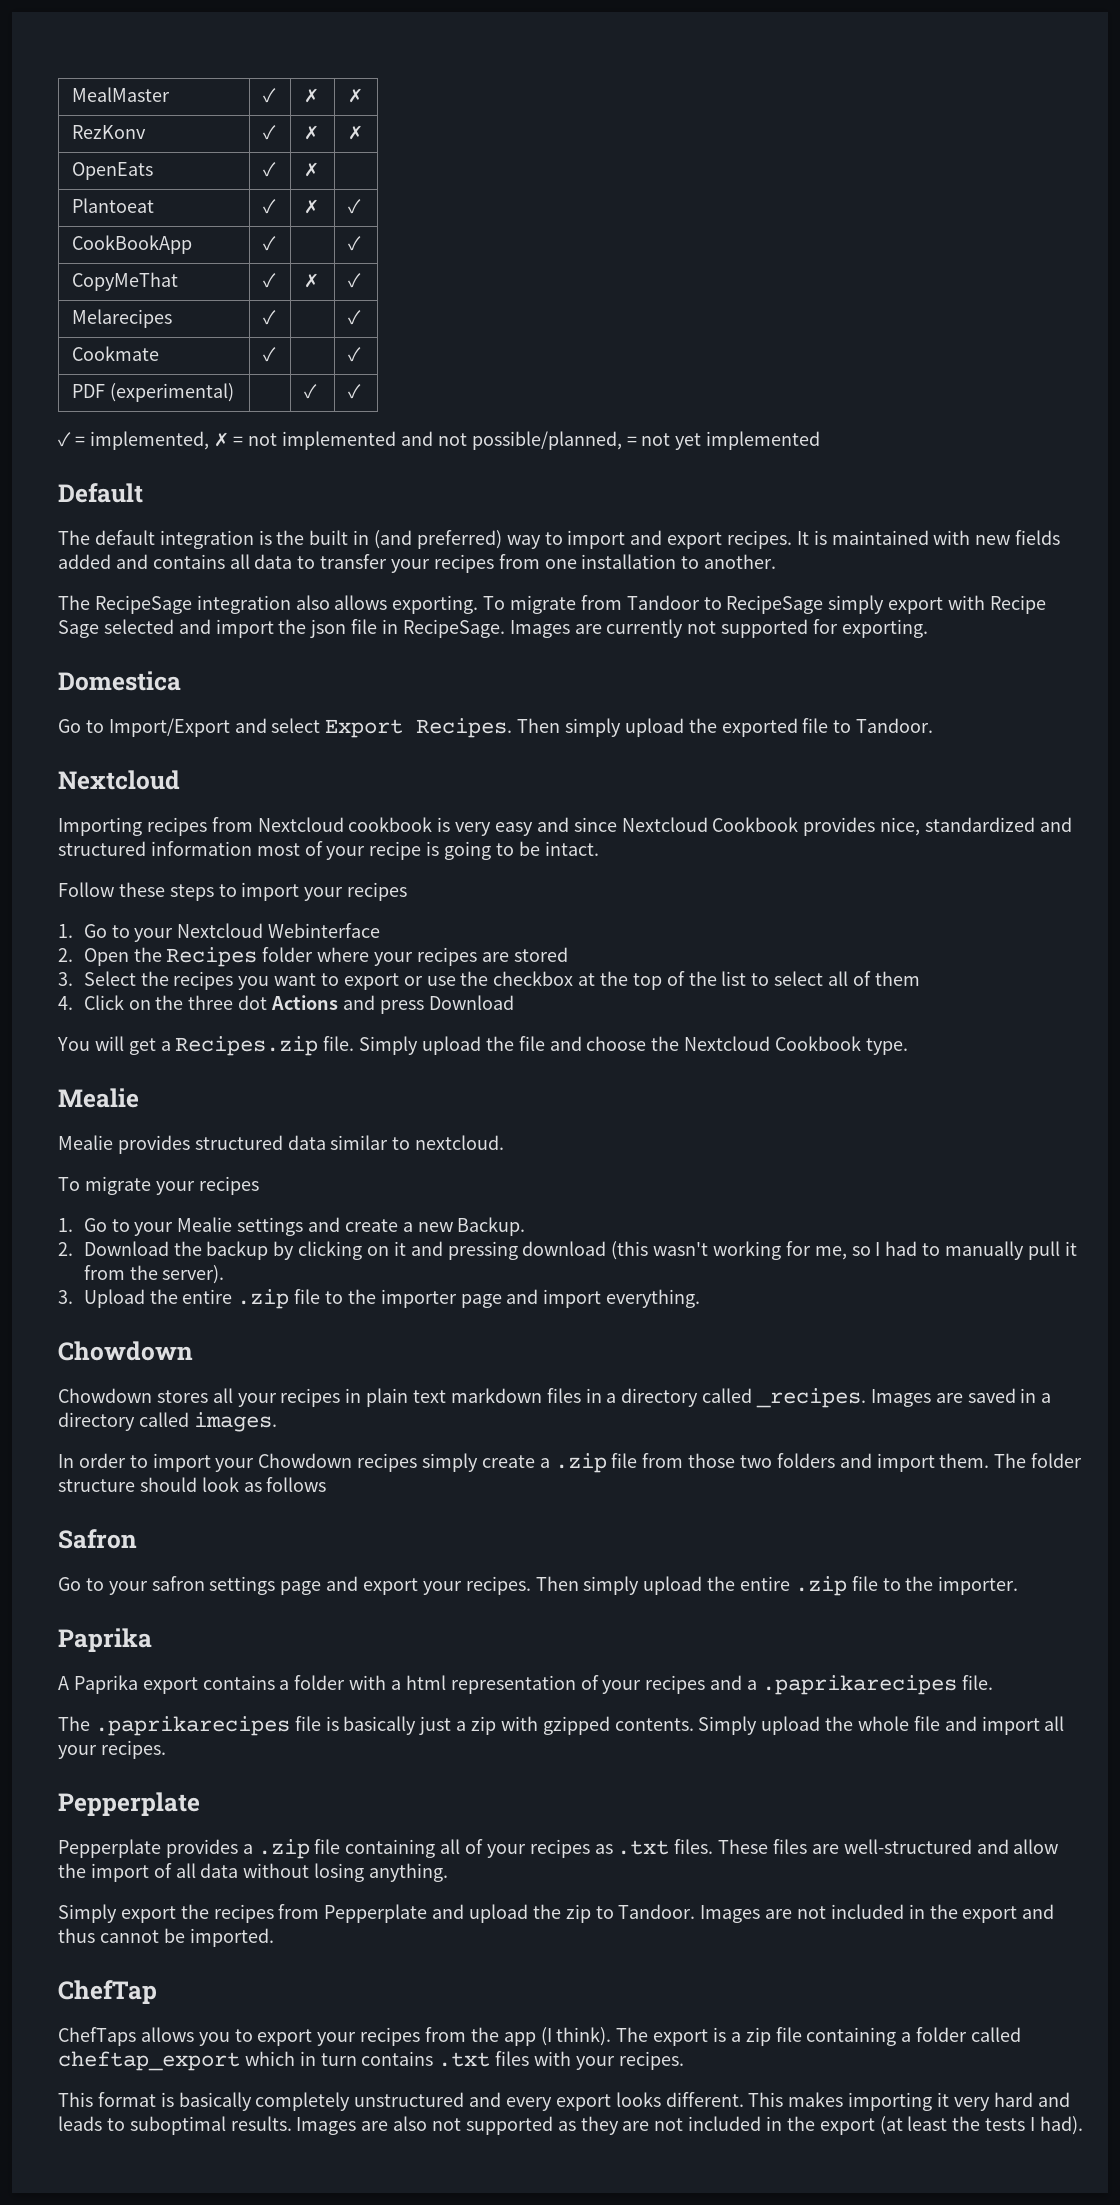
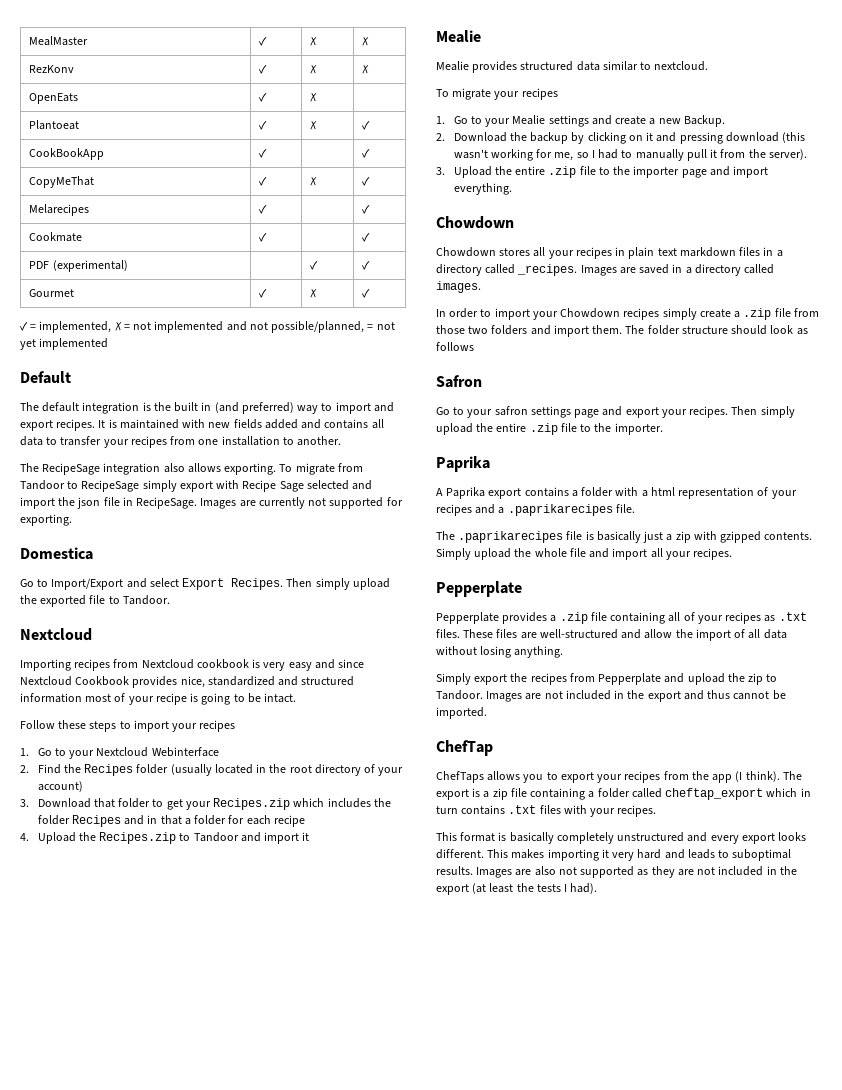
+ Gourmet | ✓ | ✗ | ✓
- 2. Open the Recipes folder where your recipes are stored
- 3. Select the recipes you want to export or use the checkbox at the top of the list to select all of them
- 4. Click on the three dot Actions and press Download
- You will get a Recipes.zip file. Simply upload the file and choose the Nextcloud Cookbook type.
+ 2. Find the Recipes folder (usually located in the root directory of your account)
+ 3. Download that folder to get your Recipes.zip which includes the folder Recipes and in that a folder for each recipe
+ 4. Upload the Recipes.zip to Tandoor and import it

